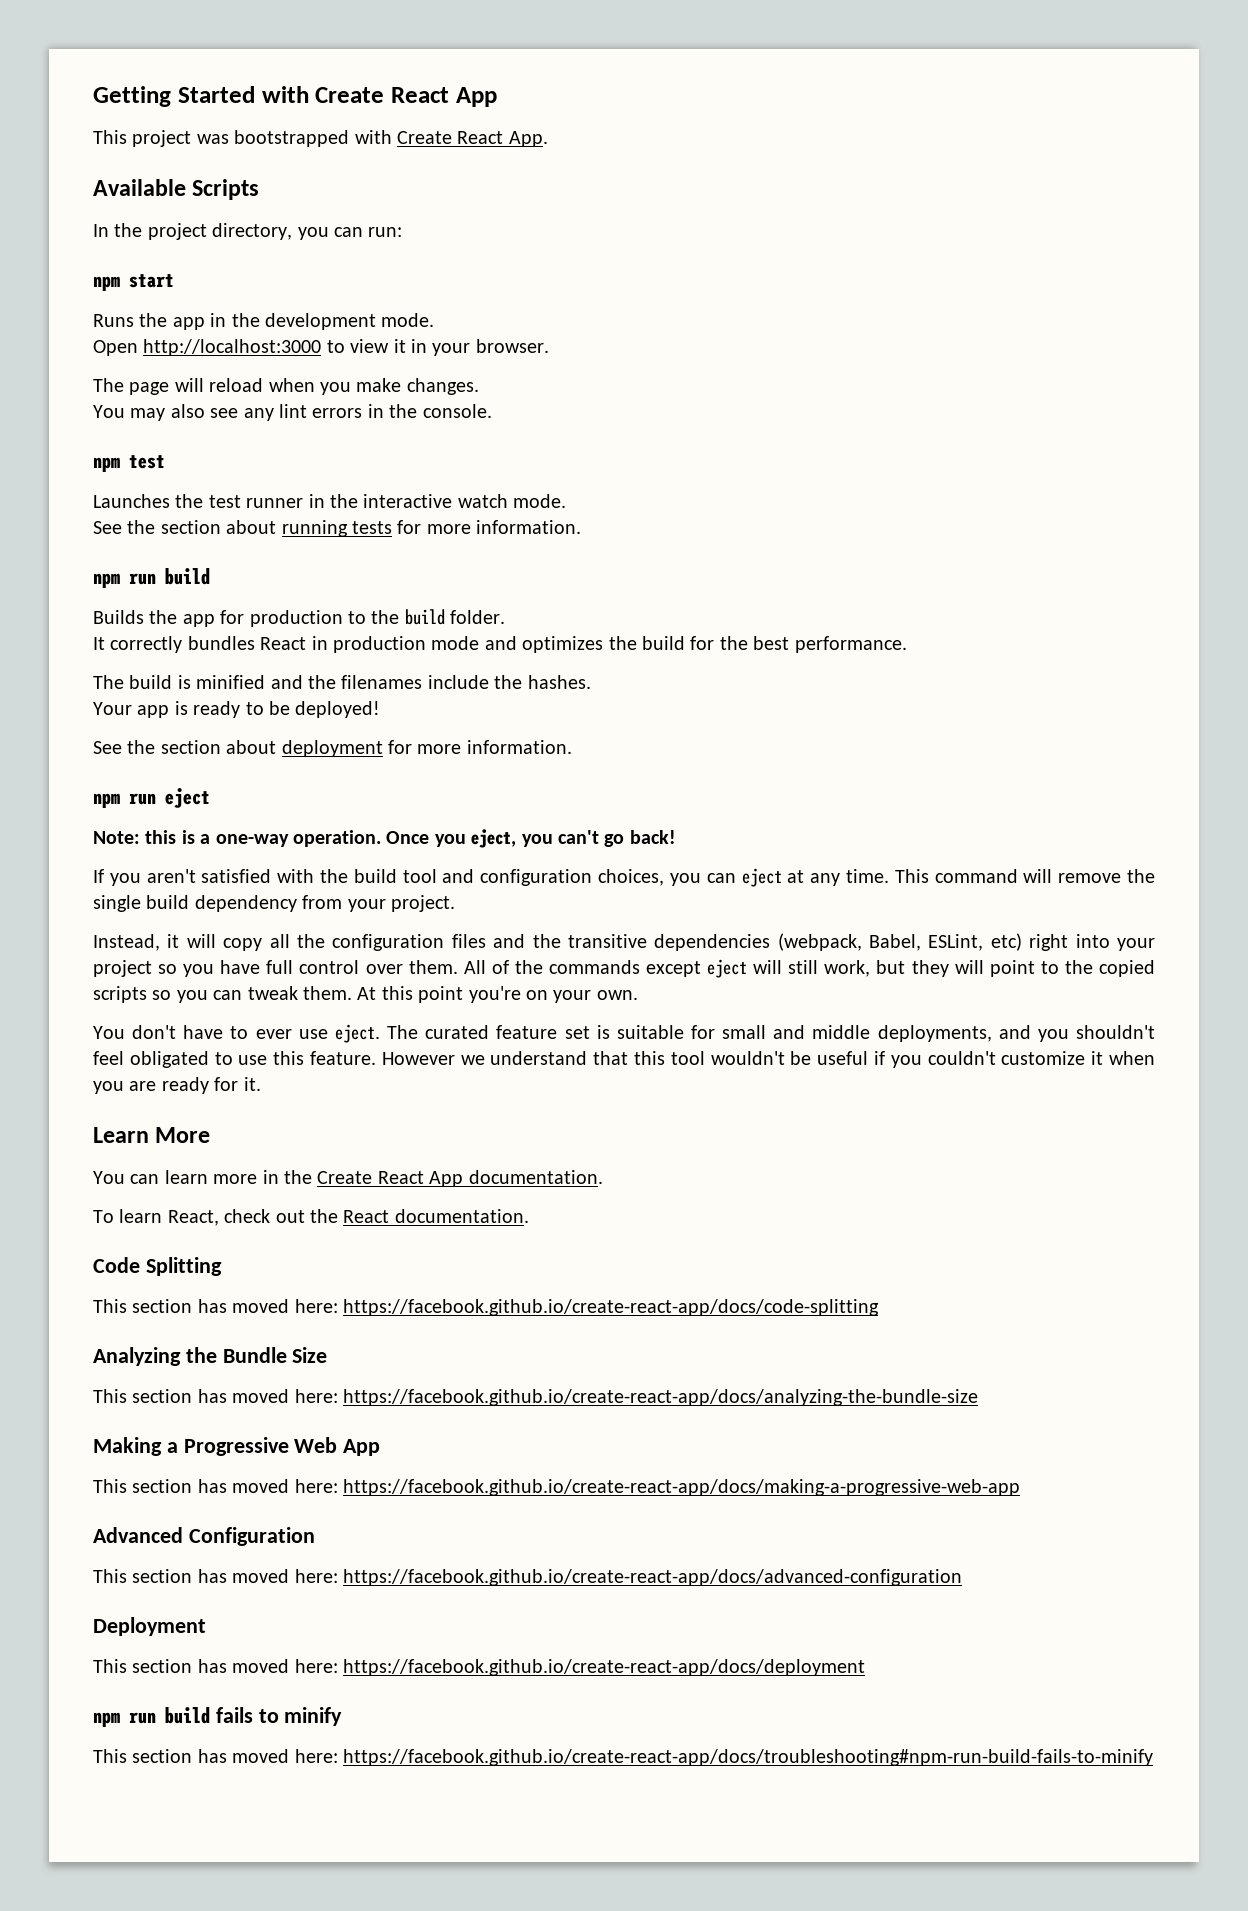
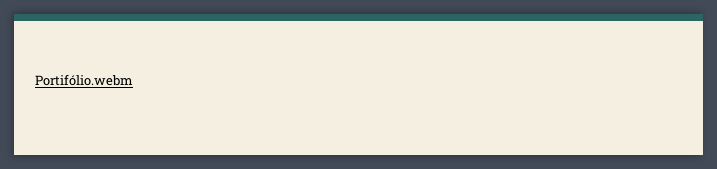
- Getting Started with Create React App
- This project was bootstrapped with Create React App.
- Available Scripts
- In the project directory, you can run:
- npm start
- Runs the app in the development mode.
- Open http://localhost:3000 to view it in your browser.
- The page will reload when you make changes.
- You may also see any lint errors in the console.
- npm test
- Launches the test runner in the interactive watch mode.
- See the section about running tests for more information.
- npm run build
- Builds the app for production to the build folder.
- It correctly bundles React in production mode and optimizes the build for the best performance.
- The build is minified and the filenames include the hashes.
- Your app is ready to be deployed!
- See the section about deployment for more information.
- npm run eject
- Note: this is a one-way operation. Once you eject, you can't go back!
- If you aren't satisfied with the build tool and configuration choices, you can eject at any time. This command will remove the single build dependency from your project.
- Instead, it will copy all the configuration files and the transitive dependencies (webpack, Babel, ESLint, etc) right into your project so you have full control over them. All of the commands except eject will still work, but they will point to the copied scripts so you can tweak them. At this point you're on your own.
- You don't have to ever use eject. The curated feature set is suitable for small and middle deployments, and you shouldn't feel obligated to use this feature. However we understand that this tool wouldn't be useful if you couldn't customize it when you are ready for it.
- Learn More
- You can learn more in the Create React App documentation.
- To learn React, check out the React documentation.
- Code Splitting
- This section has moved here: https://facebook.github.io/create-react-app/docs/code-splitting
- Analyzing the Bundle Size
- This section has moved here: https://facebook.github.io/create-react-app/docs/analyzing-the-bundle-size
- Making a Progressive Web App
- This section has moved here: https://facebook.github.io/create-react-app/docs/making-a-progressive-web-app
- Advanced Configuration
- This section has moved here: https://facebook.github.io/create-react-app/docs/advanced-configuration
- Deployment
- This section has moved here: https://facebook.github.io/create-react-app/docs/deployment
- npm run build fails to minify
- This section has moved here: https://facebook.github.io/create-react-app/docs/troubleshooting#npm-run-build-fails-to-minify
+ Portifólio.webm

